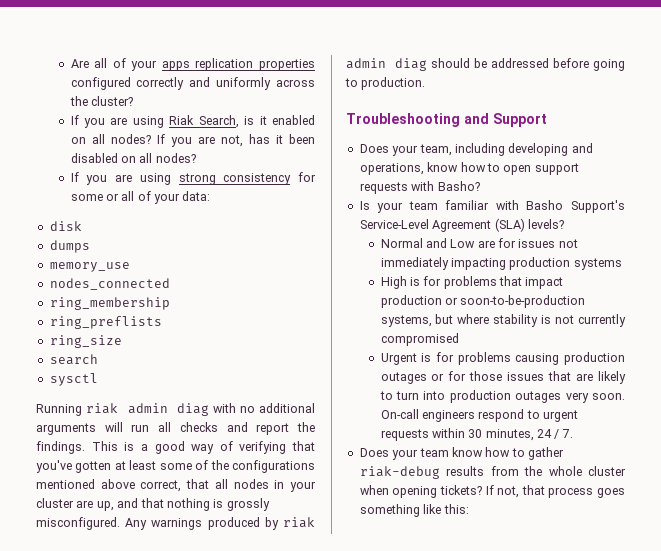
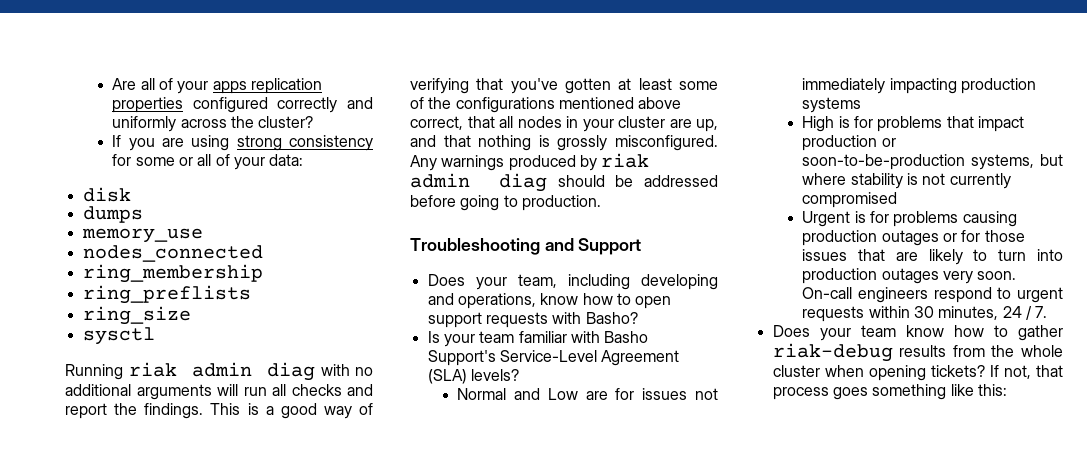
- If you are using Riak Search, is it enabled on all nodes? If you are not, has it been disabled on all nodes?
- search

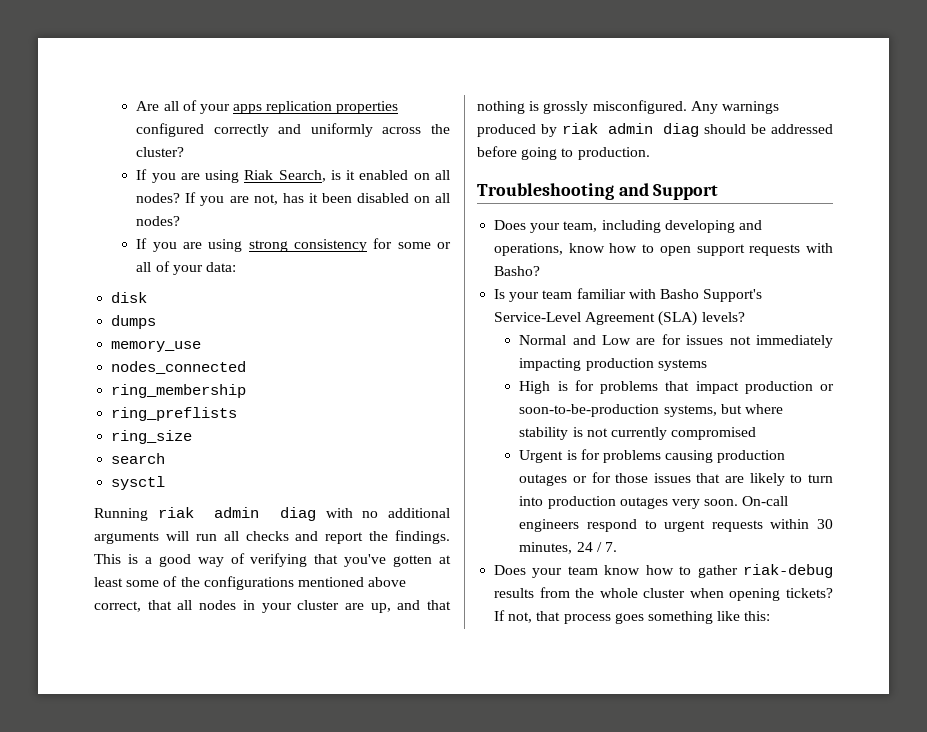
+ If you are using Riak Search, is it enabled on all nodes? If you are not, has it been disabled on all nodes?
+ search

